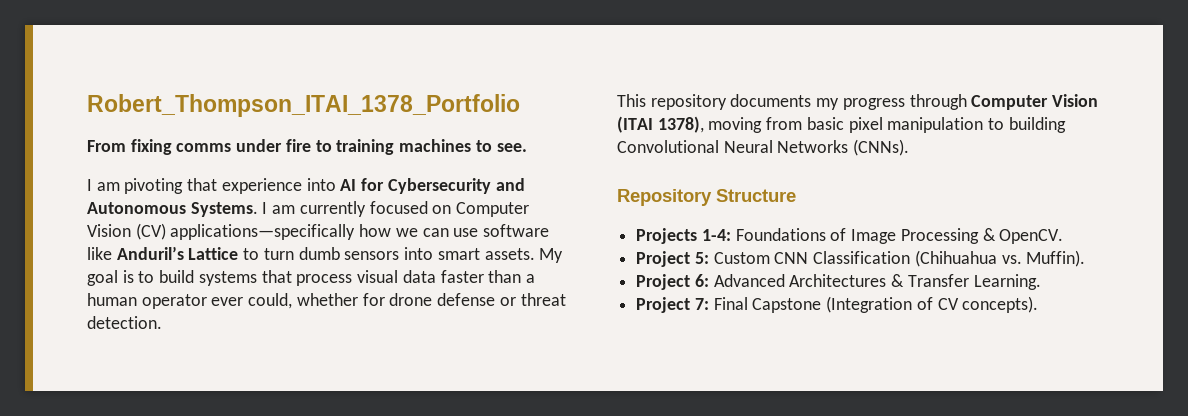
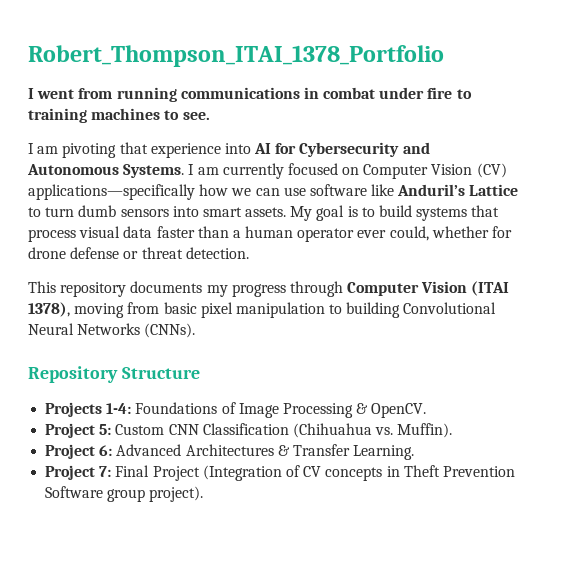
- From fixing comms under fire to training machines to see.
+ I went from running communications in combat under fire to training machines to see.
- Project 7: Final Capstone (Integration of CV concepts).
+ Project 7: Final Project (Integration of CV concepts in Theft Prevention Software group project).

